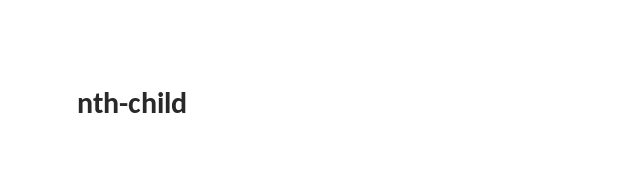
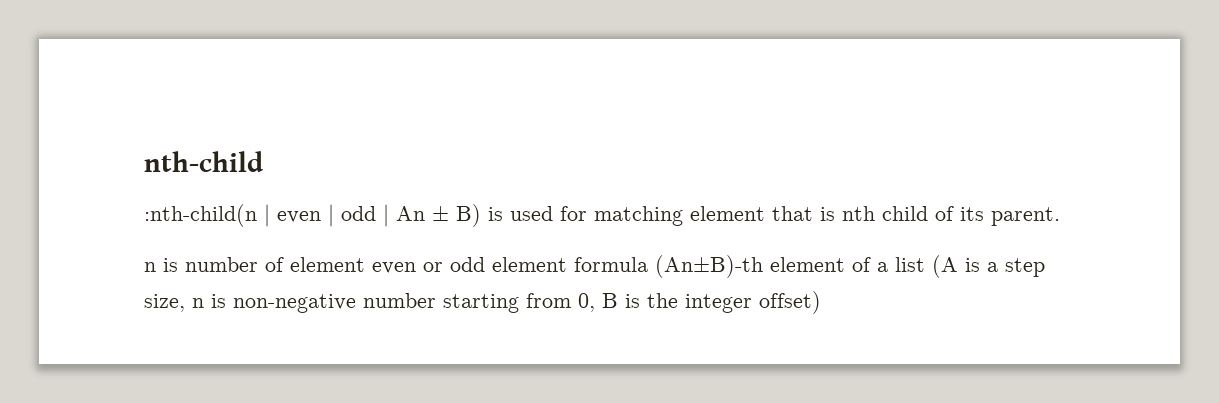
+ :nth-child(n | even | odd | An ± B) is used for matching element that is nth child of its parent.
+ n is number of element even or odd element formula (An±B)-th element of a list (A is a step size, n is non-negative number starting from 0, B is the integer offset)

